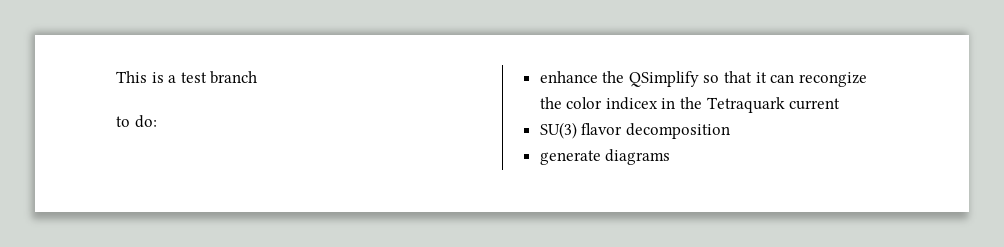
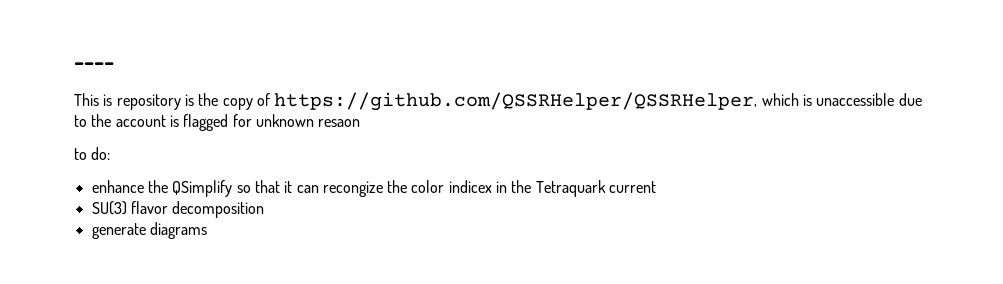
+ ----
- This is a test branch
+ This is repository is the copy of https://github.com/QSSRHelper/QSSRHelper, which is unaccessible due to the account is flagged for unknown resaon

